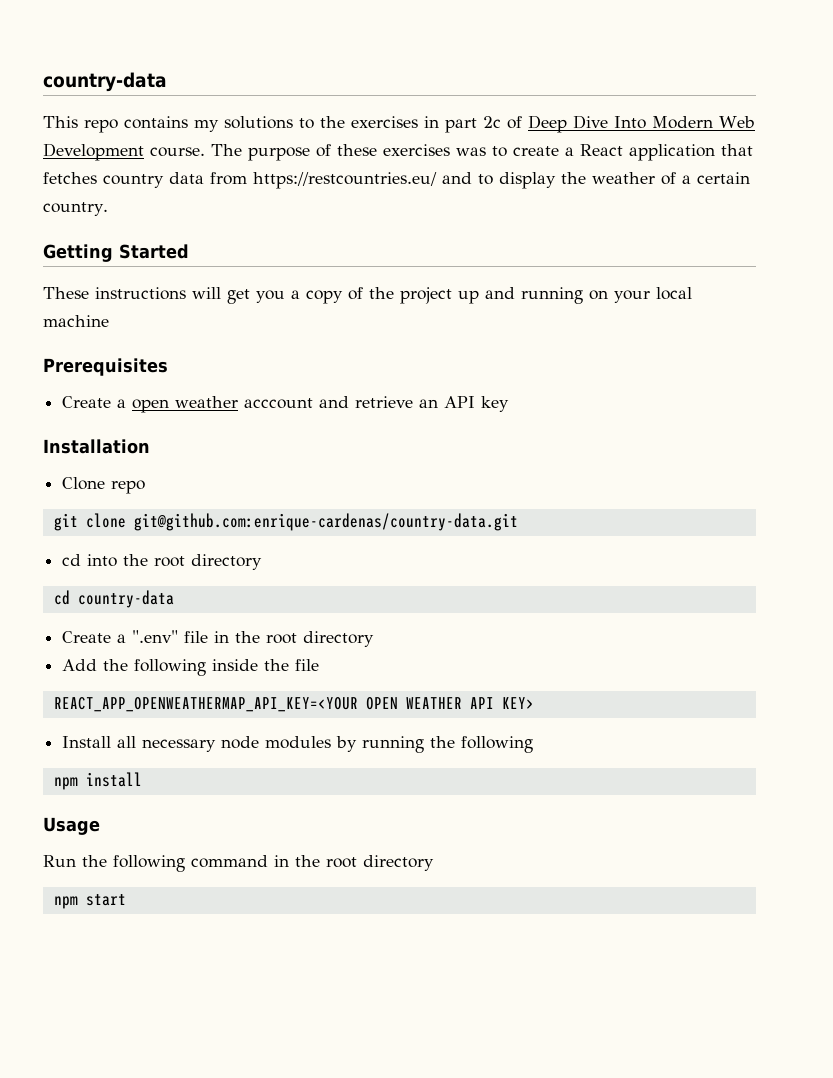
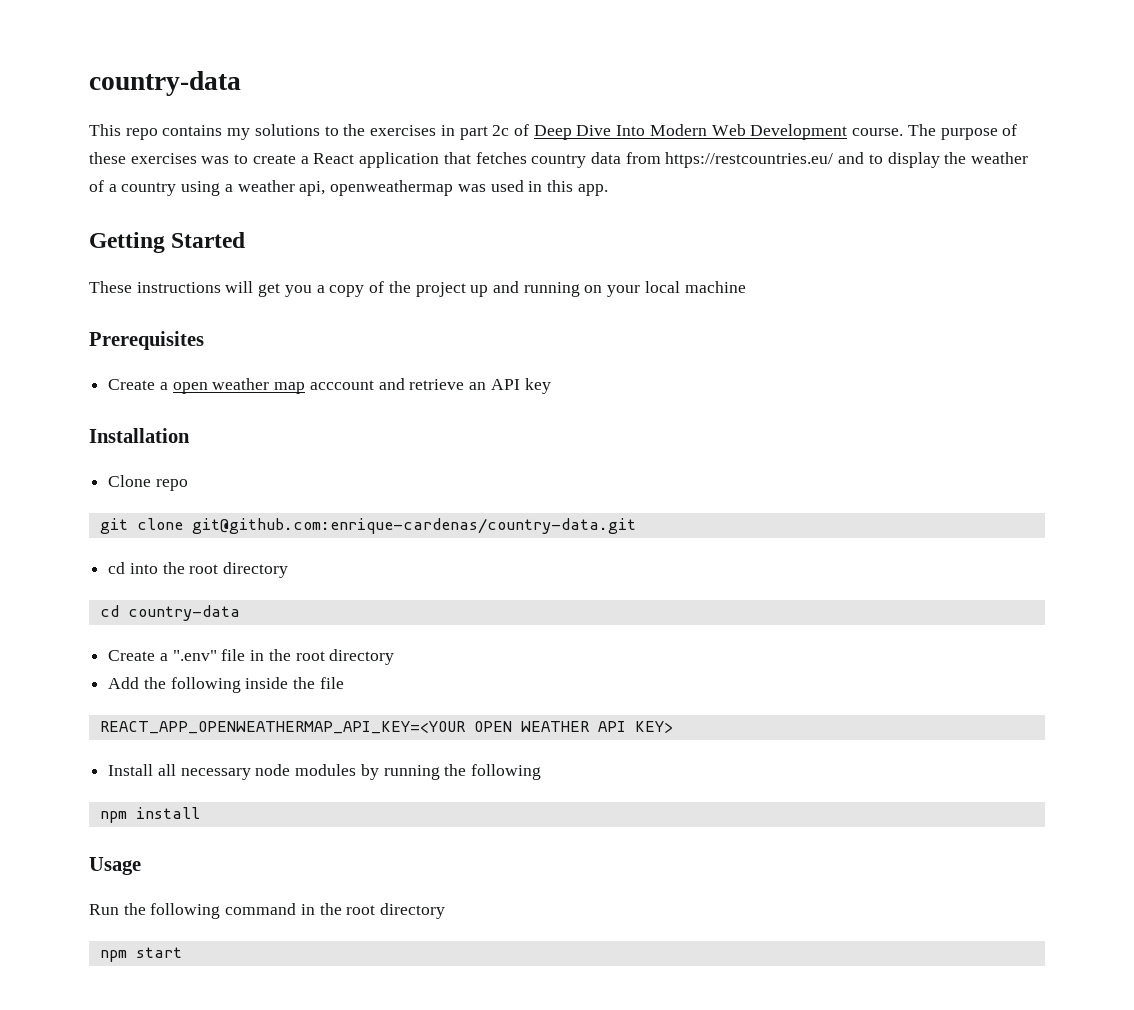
- The purpose of these exercises was to create a React application that fetches country data from https://restcountries.eu/ and to display the weather of a certain country.
+ The purpose of these exercises was to create a React application that fetches country data from https://restcountries.eu/ and to display the weather of a country using a weather api, openweathermap was used in this app.
- Create a open weather acccount and retrieve an API key
+ Create a open weather map acccount and retrieve an API key

